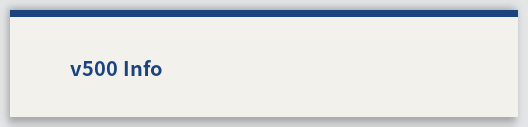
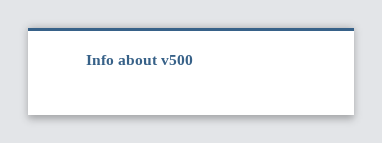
- v500 Info
+ Info about v500

